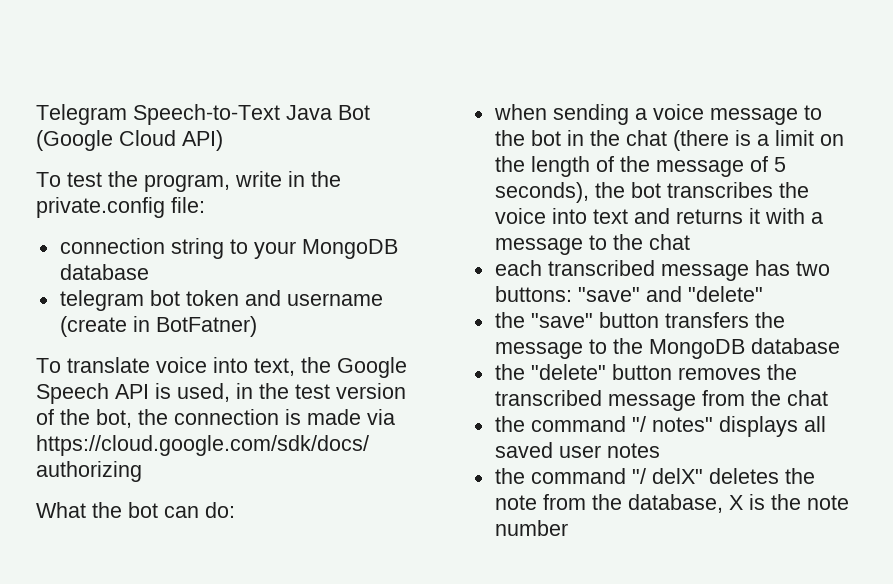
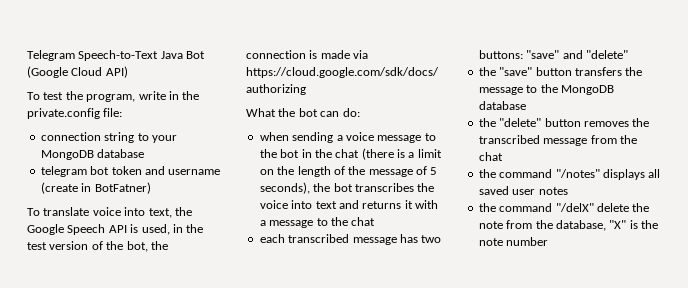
- the command "/ notes" displays all saved user notes
+ the command "/notes" displays all saved user notes
- the command "/ delX" deletes the note from the database, X is the note number
+ the command "/delX" delete the note from the database, "X" is the note number

